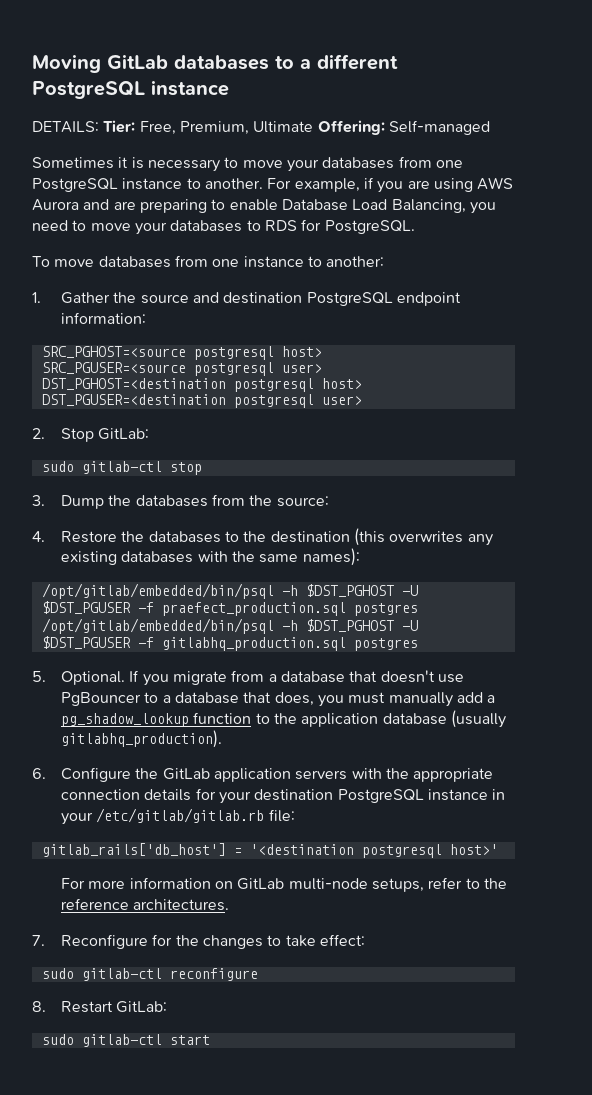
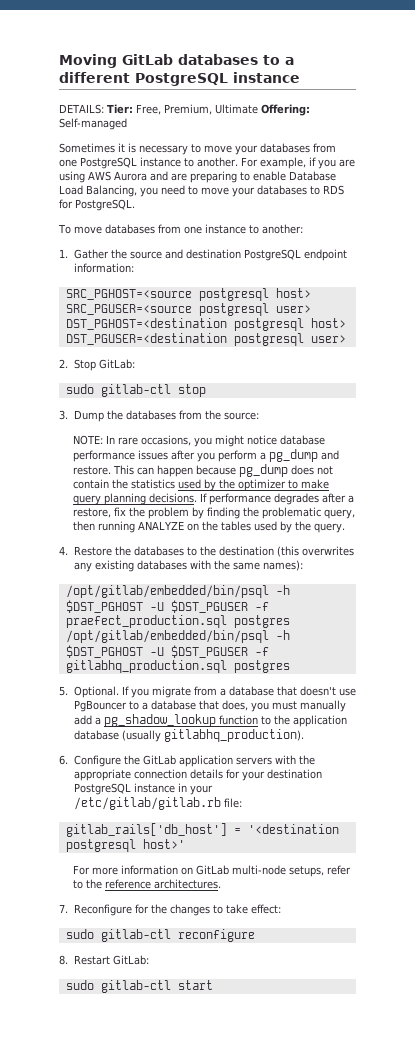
+ NOTE: In rare occasions, you might notice database performance issues after you perform a pg_dump and restore. This can happen because pg_dump does not contain the statistics used by the optimizer to make query planning decisions. If performance degrades after a restore, fix the problem by finding the problematic query, then running ANALYZE on the tables used by the query.

